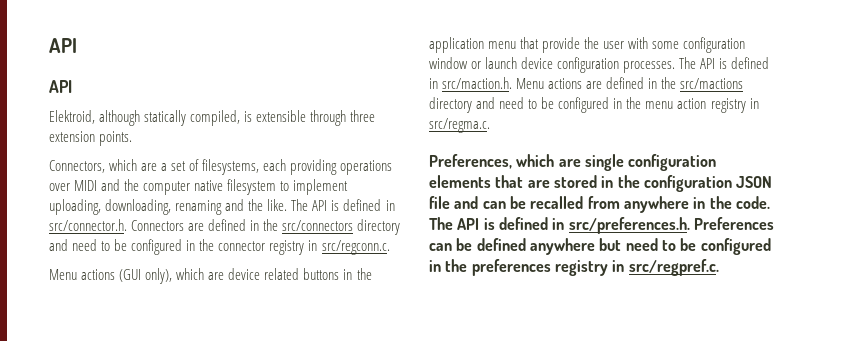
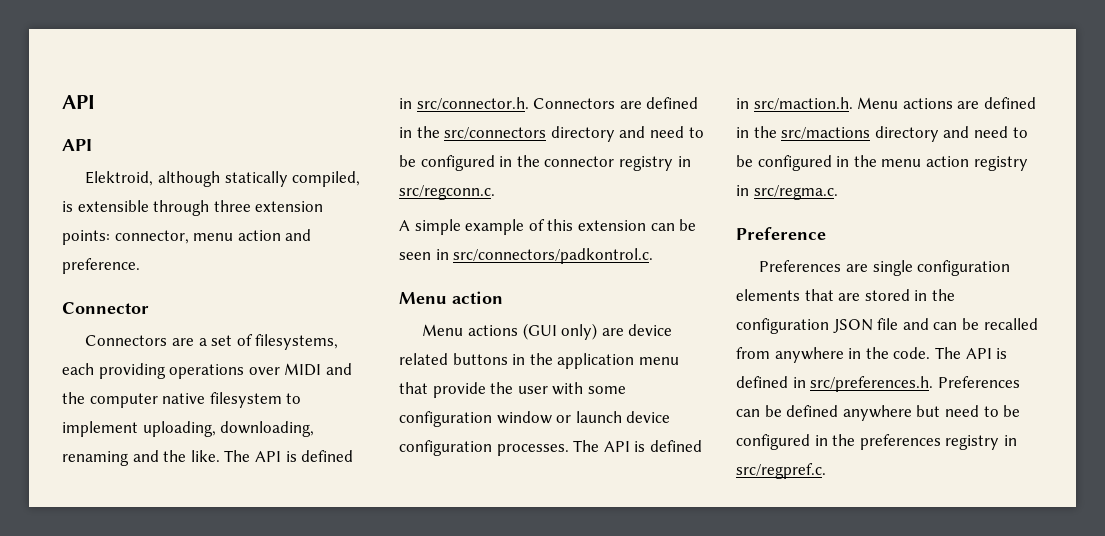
- Elektroid, although statically compiled, is extensible through three extension points.
- Connectors, which are a set of filesystems, each providing operations over MIDI and the computer native filesystem to implement uploading, downloading, renaming and the like.
+ Elektroid, although statically compiled, is extensible through three extension points: connector, menu action and preference.
+ Connector
+ Connectors are a set of filesystems, each providing operations over MIDI and the computer native filesystem to implement uploading, downloading, renaming and the like.
+ A simple example of this extension can be seen in src/connectors/padkontrol.c.
+ Menu action
- Menu actions (GUI only), which are device related buttons in the application menu that provide the user with some configuration window or launch device configuration processes.
+ Menu actions (GUI only) are device related buttons in the application menu that provide the user with some configuration window or launch device configuration processes.
- Preferences, which are single configuration elements that are stored in the configuration JSON file and can be recalled from anywhere in the code.
+ Preference
+ Preferences are single configuration elements that are stored in the configuration JSON file and can be recalled from anywhere in the code.

